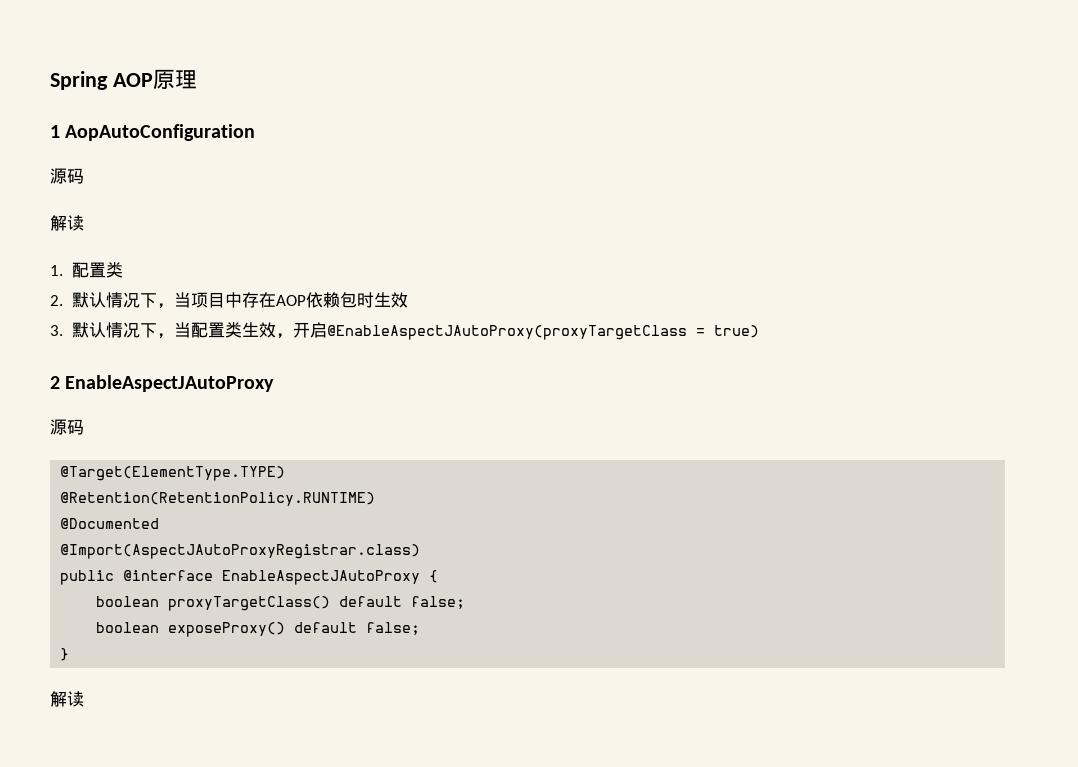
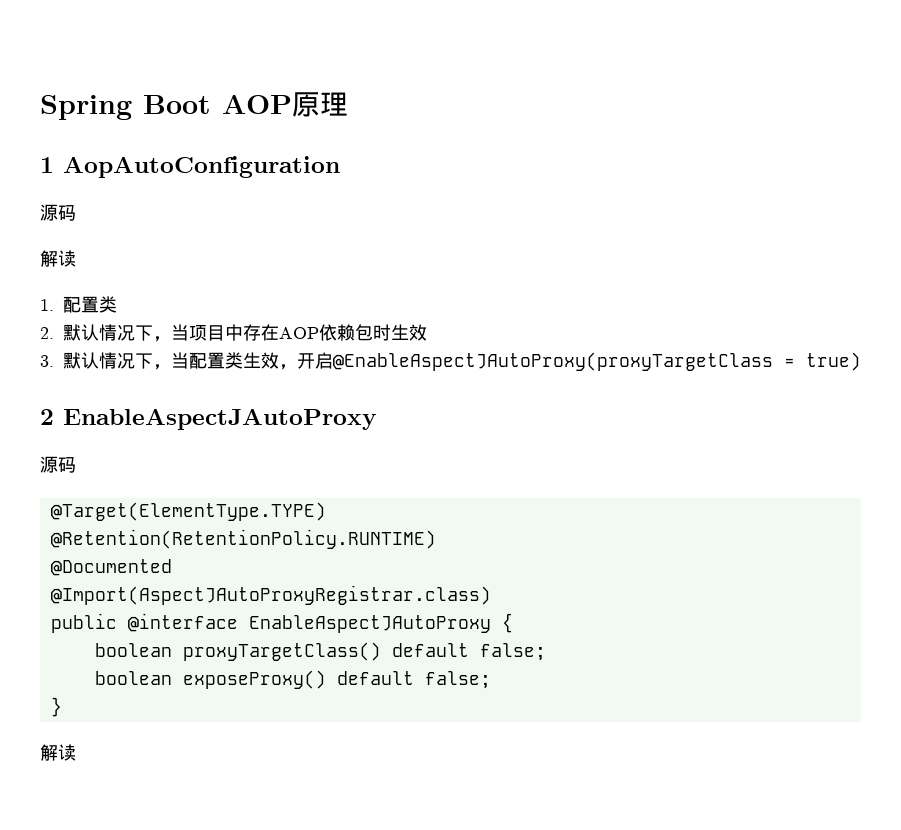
- Spring AOP原理
+ Spring Boot AOP原理

